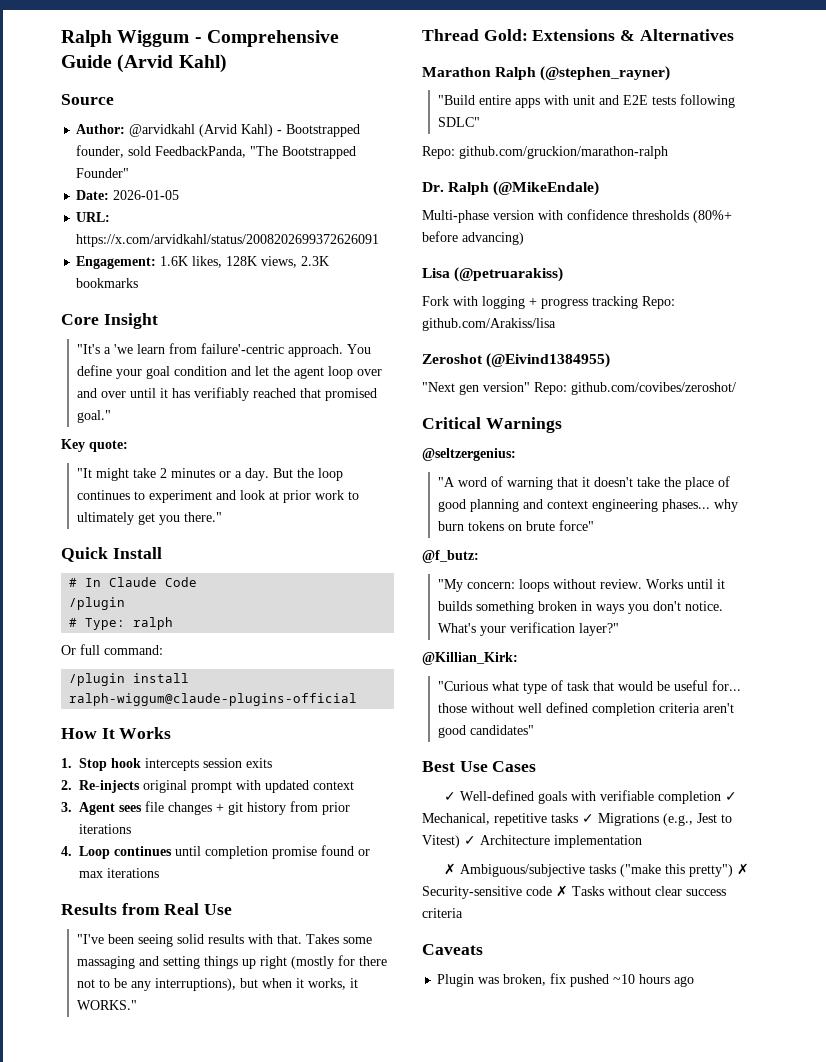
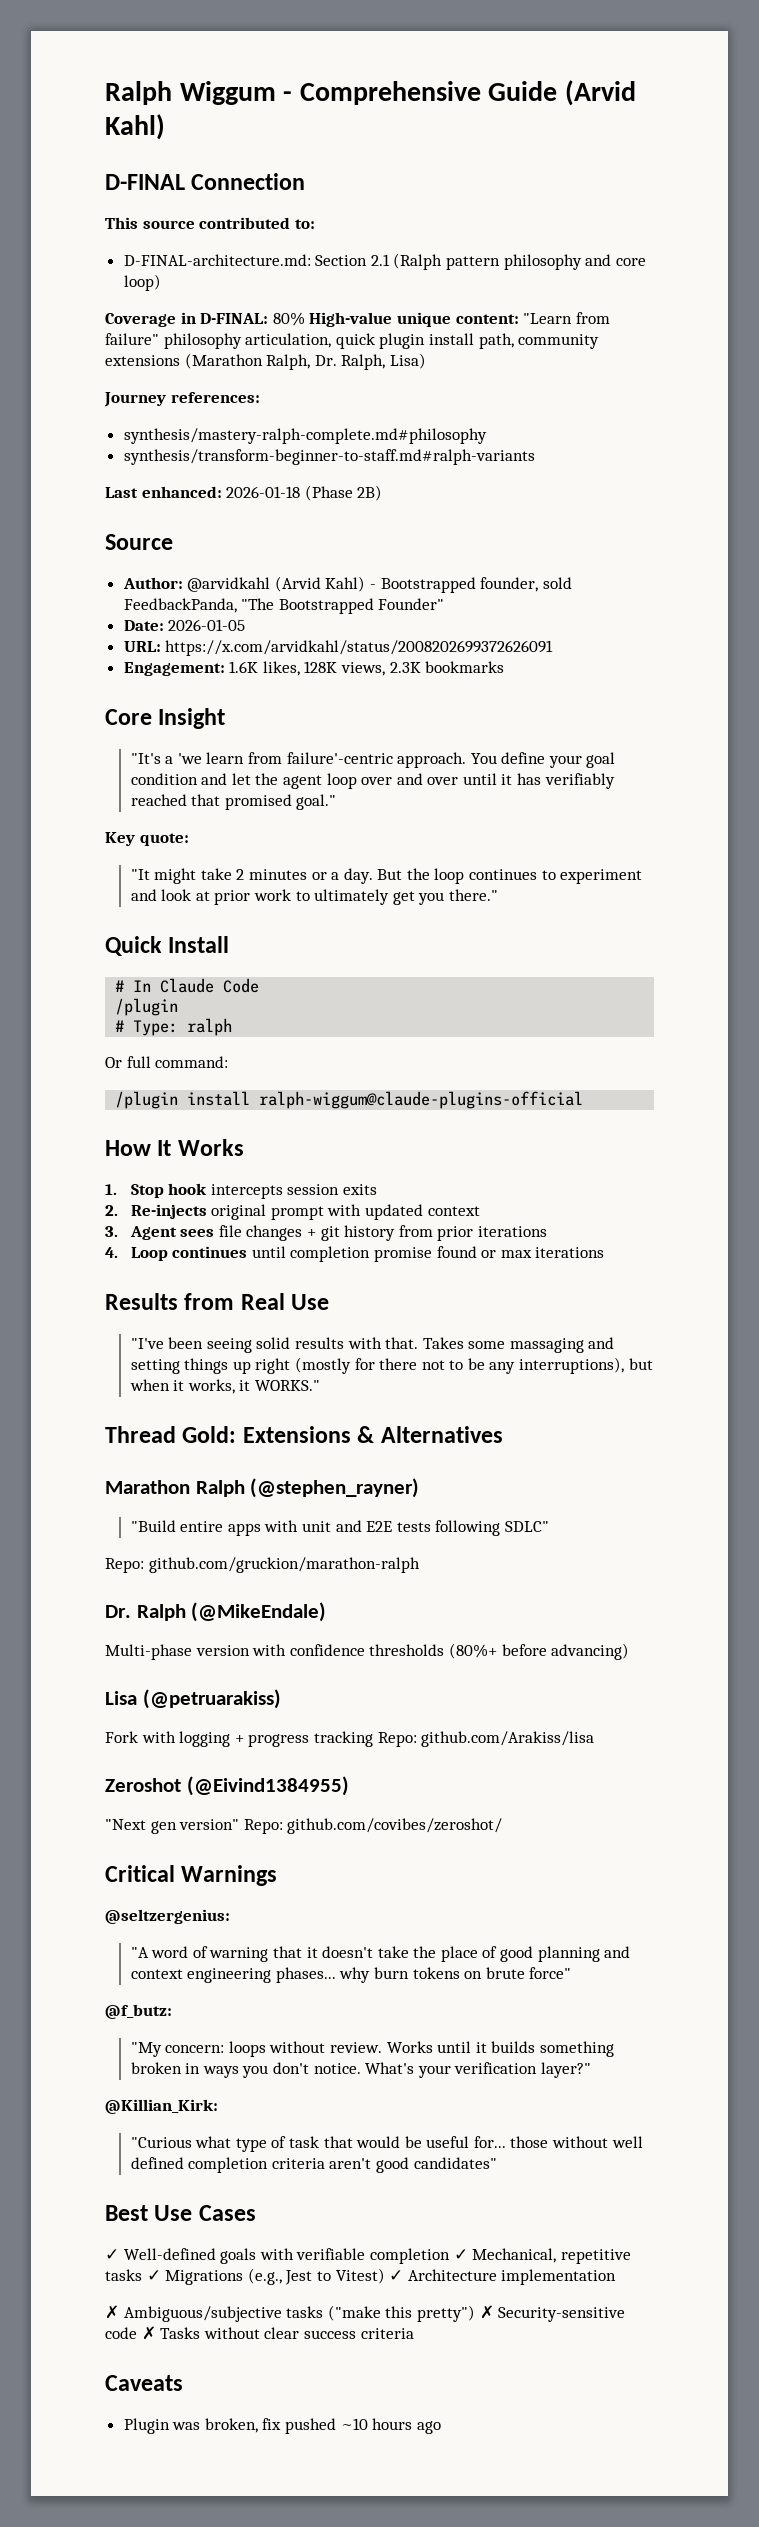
+ D-FINAL Connection
+ This source contributed to:
+ D-FINAL-architecture.md: Section 2.1 (Ralph pattern philosophy and core loop)
+ Coverage in D-FINAL: 80% High-value unique content: "Learn from failure" philosophy articulation, quick plugin install path, community extensions (Marathon Ralph, Dr. Ralph, Lisa)
+ Journey references:
+ synthesis/mastery-ralph-complete.md#philosophy
+ synthesis/transform-beginner-to-staff.md#ralph-variants
+ Last enhanced: 2026-01-18 (Phase 2B)

